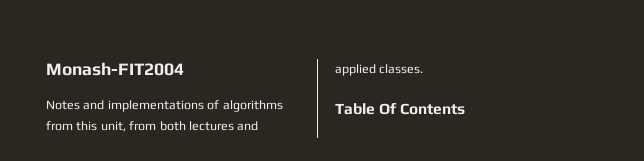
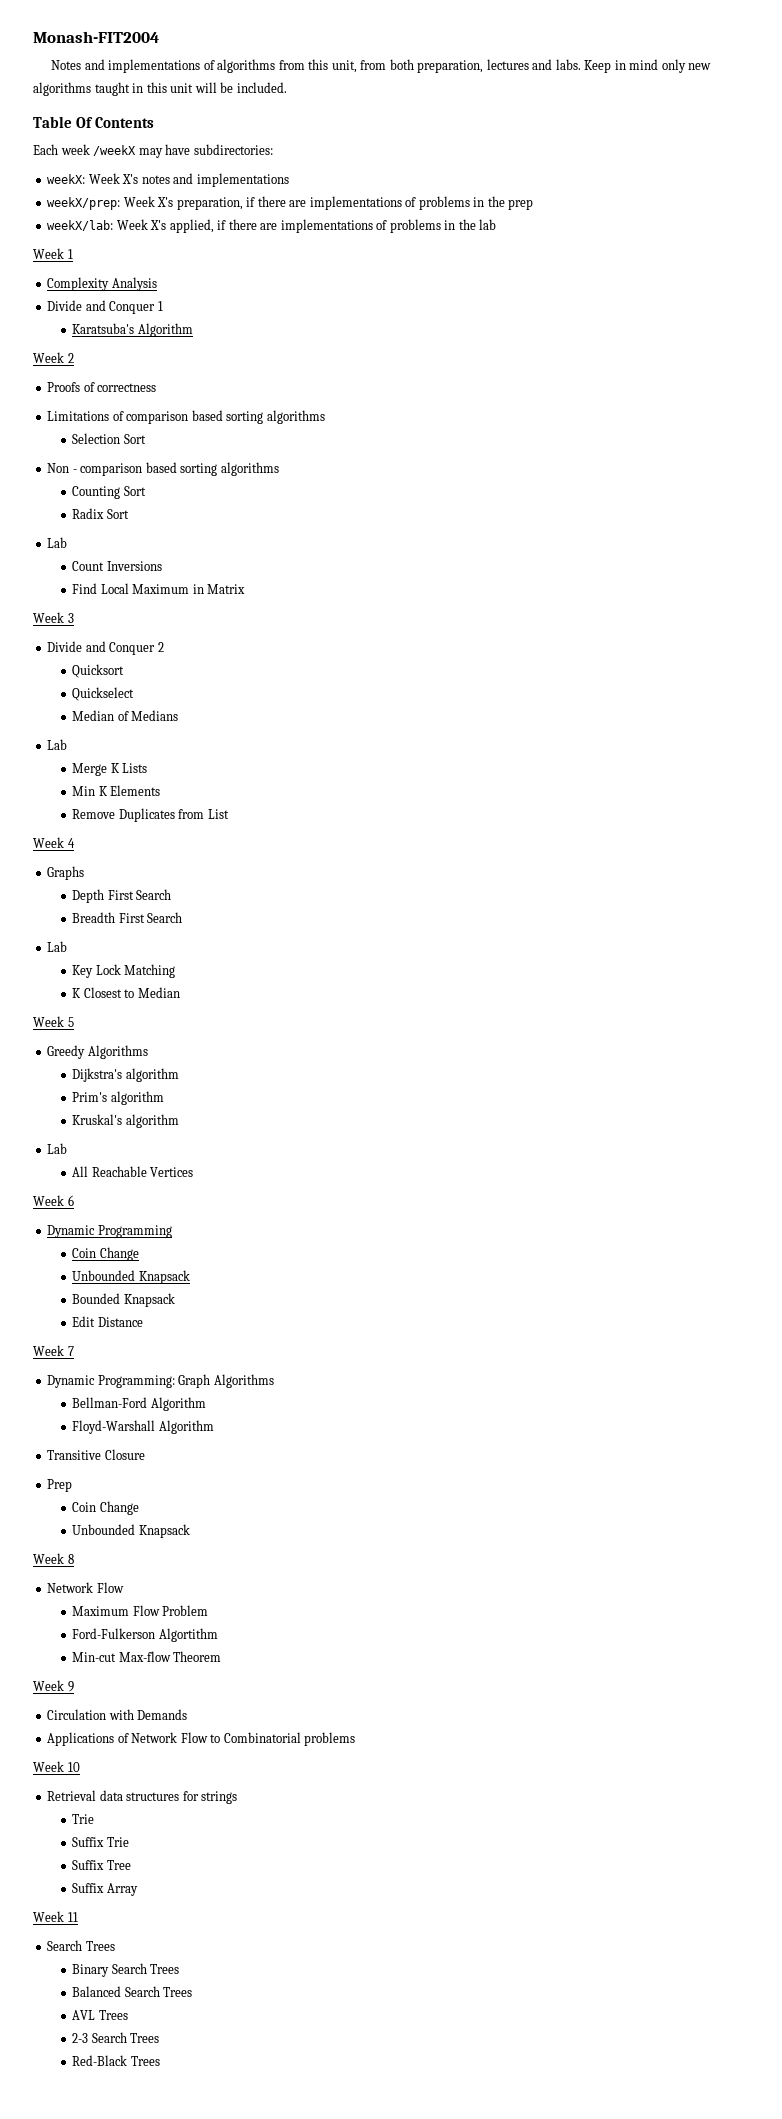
- Notes and implementations of algorithms from this unit, from both lectures and applied classes.
+ Notes and implementations of algorithms from this unit, from both preparation, lectures and labs. Keep in mind only new algorithms taught in this unit will be included.
  Table Of Contents
+ Each week /weekX may have subdirectories:
+ weekX: Week X's notes and implementations
+ weekX/prep: Week X's preparation, if there are implementations of problems in the prep
+ weekX/lab: Week X's applied, if there are implementations of problems in the lab
+ Week 1
+ Complexity Analysis
+ Divide and Conquer 1
+ Karatsuba's Algorithm
+ Week 2
+ Proofs of correctness
+ Limitations of comparison based sorting algorithms
+ Selection Sort
+ Non - comparison based sorting algorithms
+ Counting Sort
+ Radix Sort
+ Lab
+ Count Inversions
+ Find Local Maximum in Matrix
+ Week 3
+ Divide and Conquer 2
+ Quicksort
+ Quickselect
+ Median of Medians
+ Lab
+ Merge K Lists
+ Min K Elements
+ Remove Duplicates from List
+ Week 4
+ Graphs
+ Depth First Search
+ Breadth First Search
+ Lab
+ Key Lock Matching
+ K Closest to Median
+ Week 5
+ Greedy Algorithms
+ Dijkstra's algorithm
+ Prim's algorithm
+ Kruskal's algorithm
+ Lab
+ All Reachable Vertices
+ Week 6
+ Dynamic Programming
+ Coin Change
+ Unbounded Knapsack
+ Bounded Knapsack
+ Edit Distance
+ Week 7
+ Dynamic Programming: Graph Algorithms
+ Bellman-Ford Algorithm
+ Floyd-Warshall Algorithm
+ Transitive Closure
+ Prep
+ Coin Change
+ Unbounded Knapsack
+ Week 8
+ Network Flow
+ Maximum Flow Problem
+ Ford-Fulkerson Algortithm
+ Min-cut Max-flow Theorem
+ Week 9
+ Circulation with Demands
+ Applications of Network Flow to Combinatorial problems
+ Week 10
+ Retrieval data structures for strings
+ Trie
+ Suffix Trie
+ Suffix Tree
+ Suffix Array
+ Week 11
+ Search Trees
+ Binary Search Trees
+ Balanced Search Trees
+ AVL Trees
+ 2-3 Search Trees
+ Red-Black Trees

